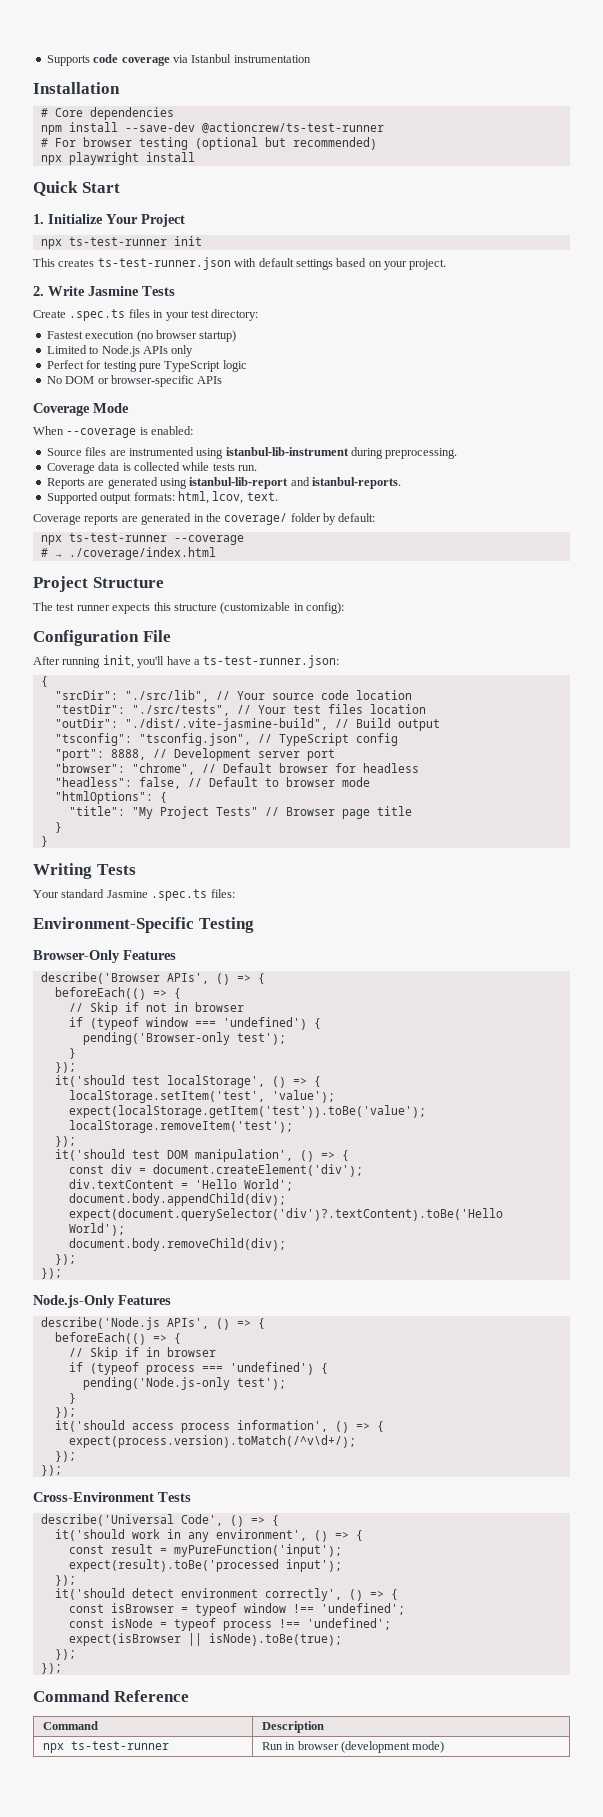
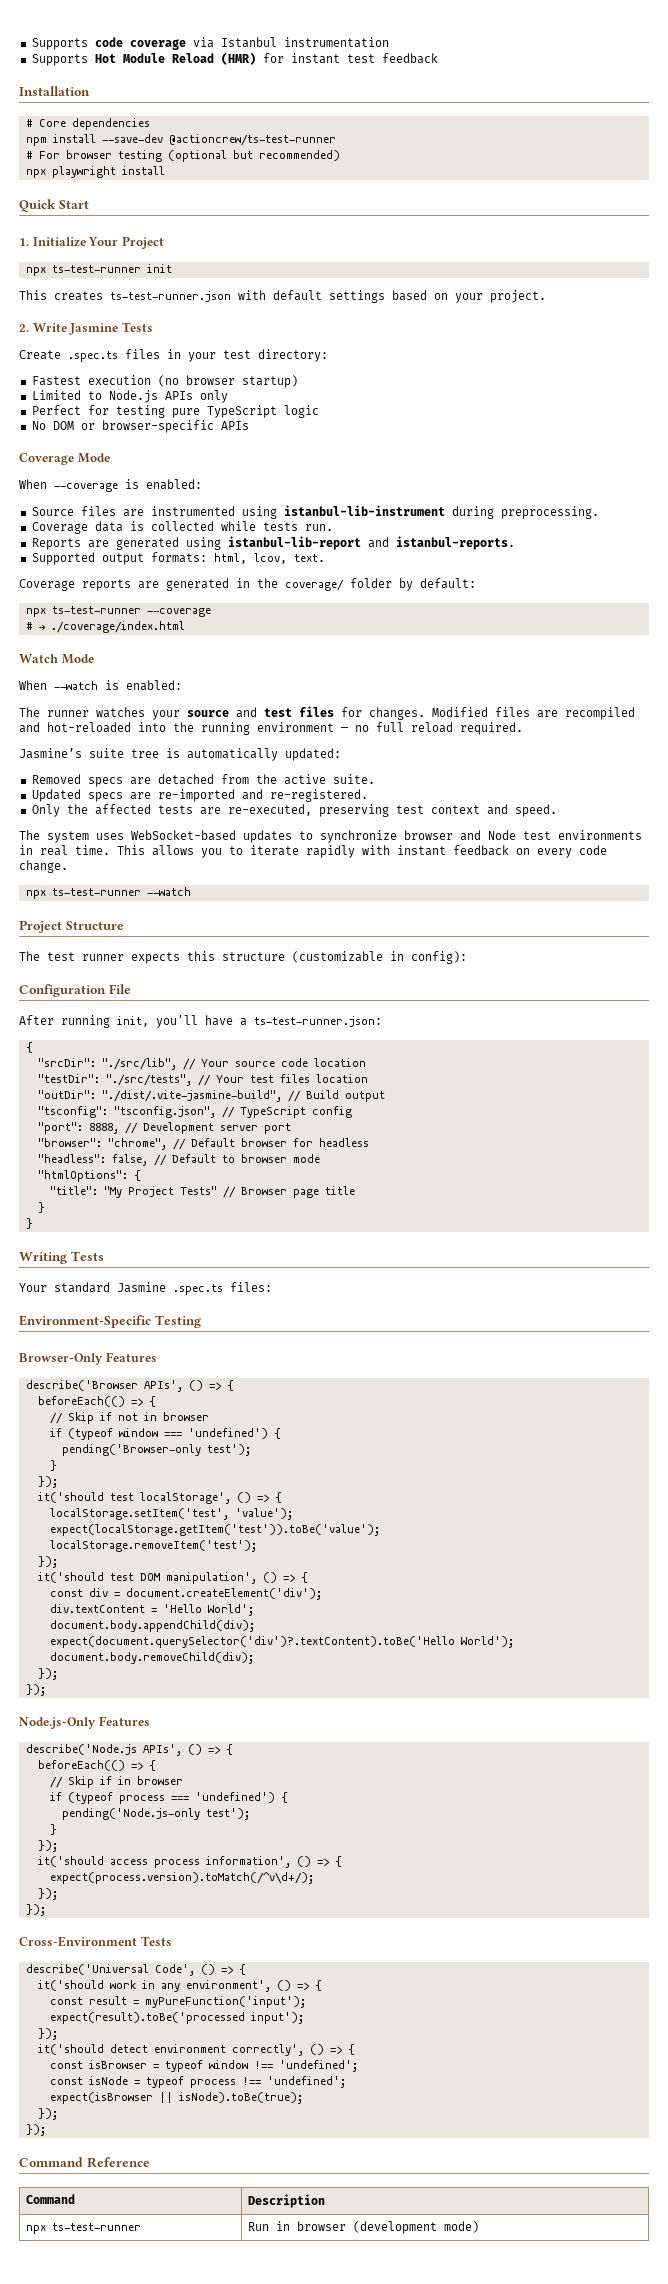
+ Supports Hot Module Reload (HMR) for instant test feedback
+ Watch Mode
+ When --watch is enabled:
+ The runner watches your source and test files for changes. Modified files are recompiled and hot-reloaded into the running environment — no full reload required.
+ Jasmine’s suite tree is automatically updated:
+ Removed specs are detached from the active suite.
+ Updated specs are re-imported and re-registered.
+ Only the affected tests are re-executed, preserving test context and speed.
+ The system uses WebSocket-based updates to synchronize browser and Node test environments in real time. This allows you to iterate rapidly with instant feedback on every code change.
+ npx ts-test-runner --watch

